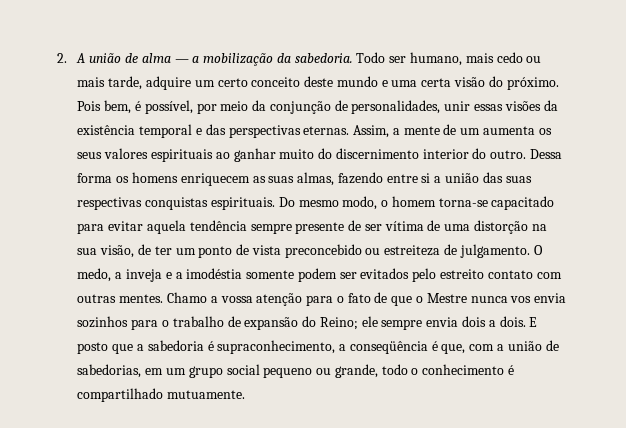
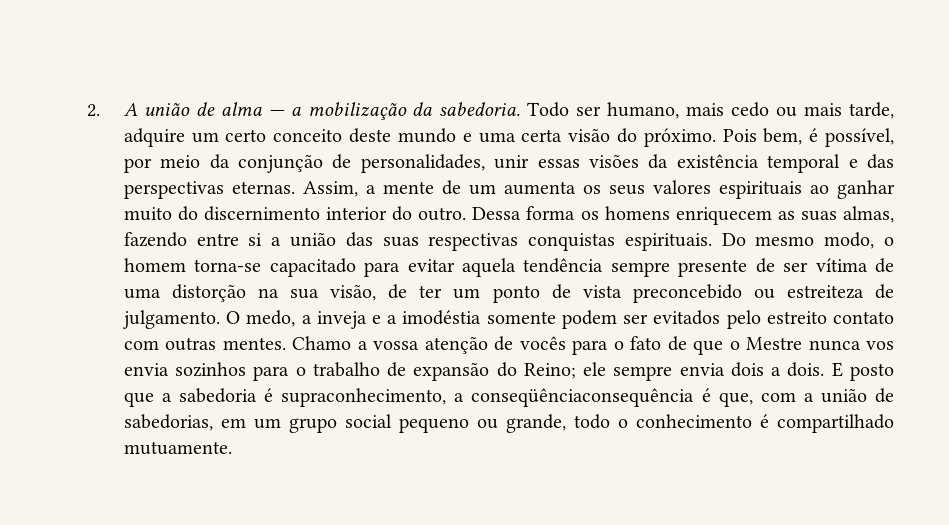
- Chamo a vossa atenção para o fato de que o Mestre nunca vos envia sozinhos para o trabalho de expansão do Reino; ele sempre envia dois a dois.
+ Chamo a vossa atenção de vocês para o fato de que o Mestre nunca vos envia sozinhos para o trabalho de expansão do Reino; ele sempre envia dois a dois.
- E posto que a sabedoria é supraconhecimento, a conseqüência é que, com a união de sabedorias, em um grupo social pequeno ou grande, todo o conhecimento é compartilhado mutuamente.
+ E posto que a sabedoria é supraconhecimento, a conseqüênciaconsequência é que, com a união de sabedorias, em um grupo social pequeno ou grande, todo o conhecimento é compartilhado mutuamente.

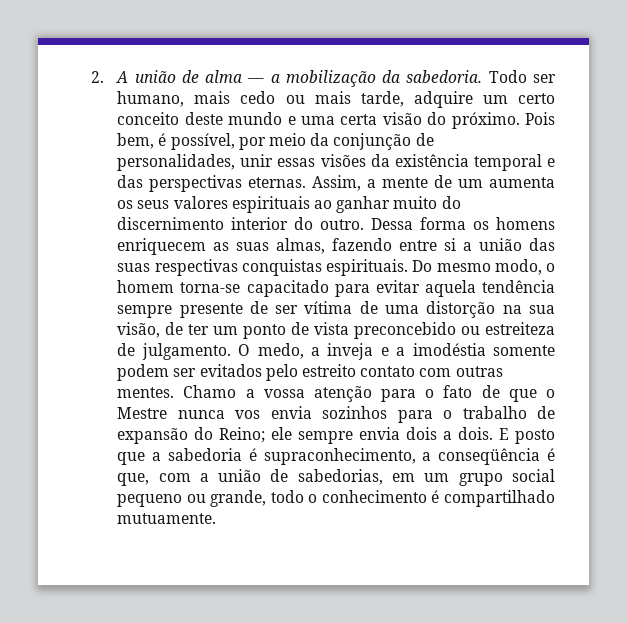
- Chamo a vossa atenção de vocês para o fato de que o Mestre nunca vos envia sozinhos para o trabalho de expansão do Reino; ele sempre envia dois a dois.
+ Chamo a vossa atenção para o fato de que o Mestre nunca vos envia sozinhos para o trabalho de expansão do Reino; ele sempre envia dois a dois.
- E posto que a sabedoria é supraconhecimento, a conseqüênciaconsequência é que, com a união de sabedorias, em um grupo social pequeno ou grande, todo o conhecimento é compartilhado mutuamente.
+ E posto que a sabedoria é supraconhecimento, a conseqüência é que, com a união de sabedorias, em um grupo social pequeno ou grande, todo o conhecimento é compartilhado mutuamente.

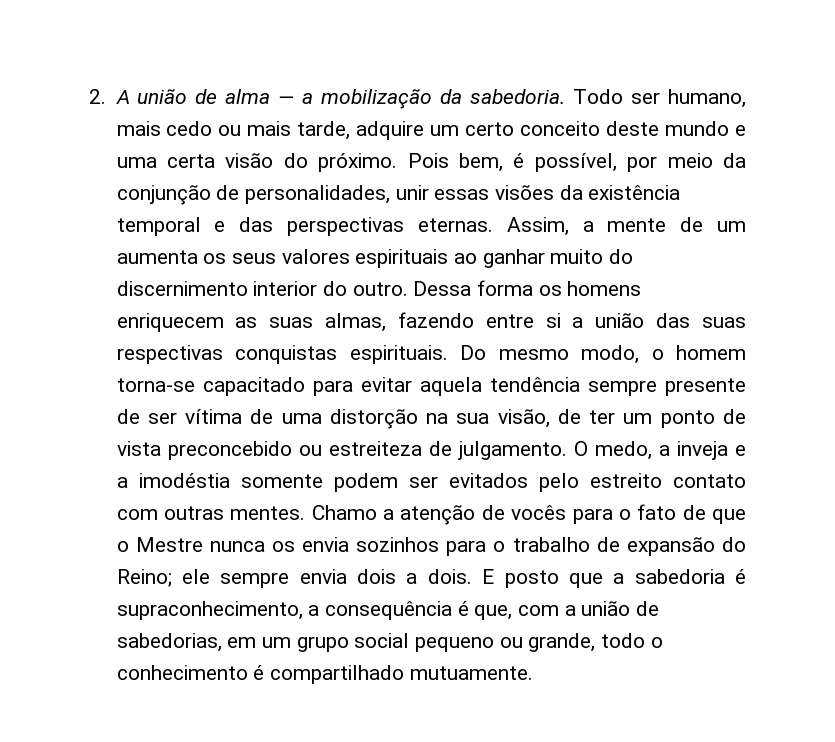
- Chamo a vossa atenção para o fato de que o Mestre nunca vos envia sozinhos para o trabalho de expansão do Reino; ele sempre envia dois a dois.
+ Chamo a atenção de vocês para o fato de que o Mestre nunca os envia sozinhos para o trabalho de expansão do Reino; ele sempre envia dois a dois.
- E posto que a sabedoria é supraconhecimento, a conseqüência é que, com a união de sabedorias, em um grupo social pequeno ou grande, todo o conhecimento é compartilhado mutuamente.
+ E posto que a sabedoria é supraconhecimento, a consequência é que, com a união de sabedorias, em um grupo social pequeno ou grande, todo o conhecimento é compartilhado mutuamente.

